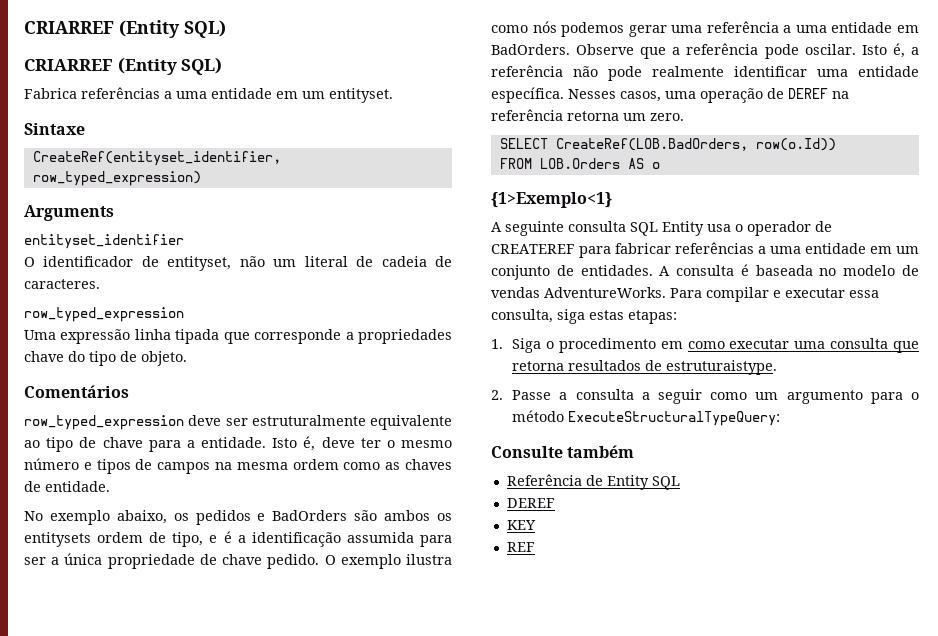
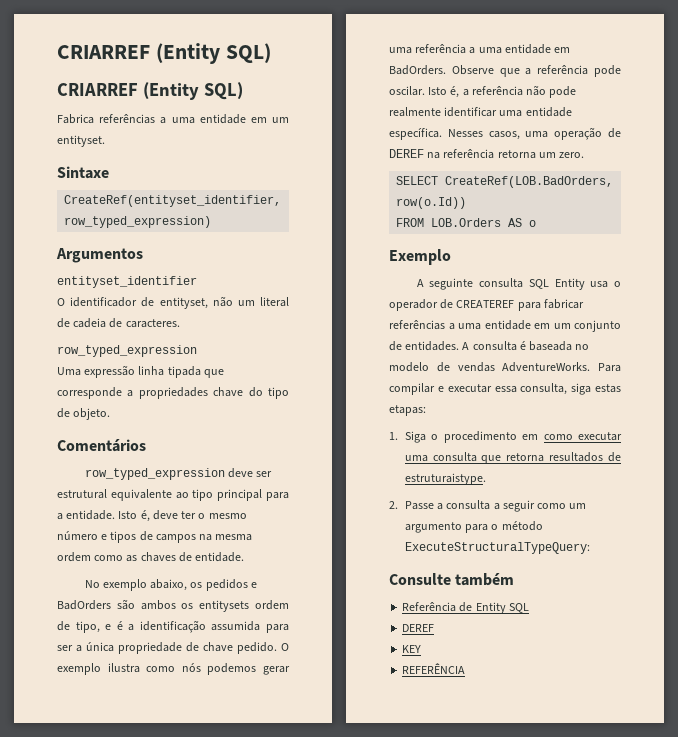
- Arguments
+ Argumentos
- row_typed_expression deve ser estruturalmente equivalente ao tipo de chave para a entidade.
+ row_typed_expression deve ser estrutural equivalente ao tipo principal para a entidade.
- {1>Exemplo<1}
+ Exemplo
- REF
+ REFERÊNCIA

